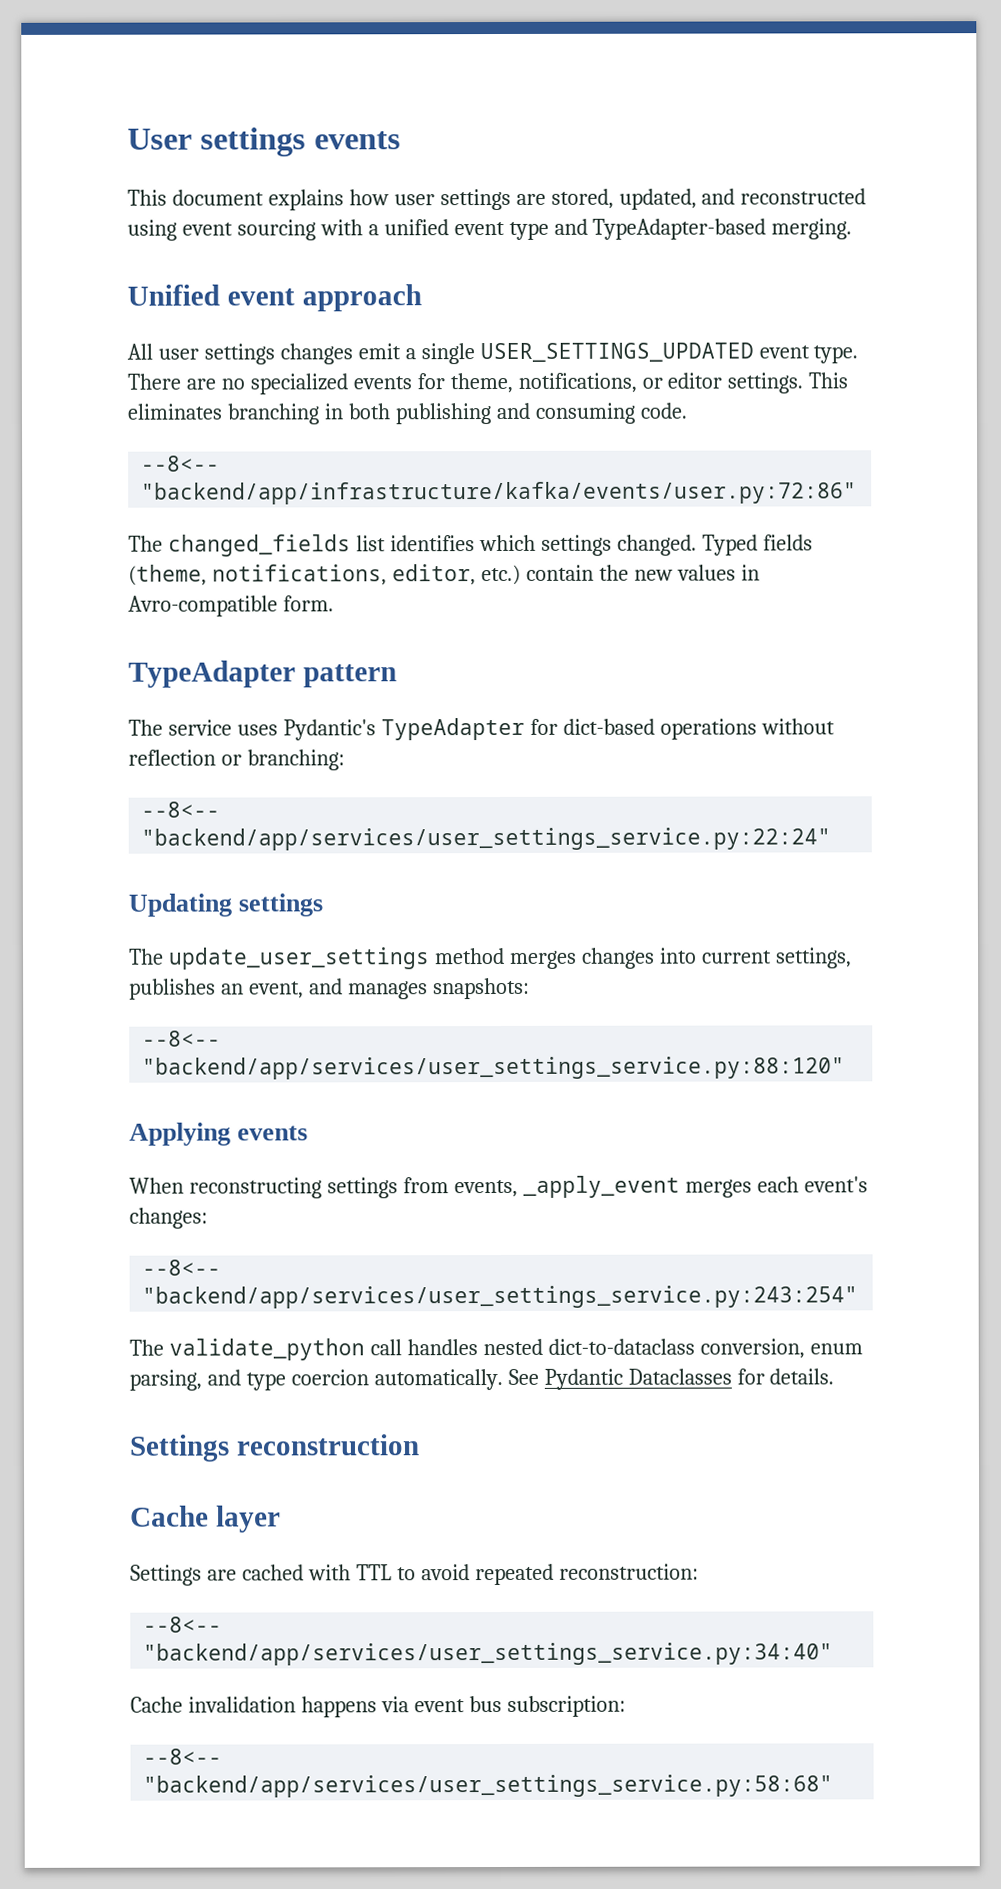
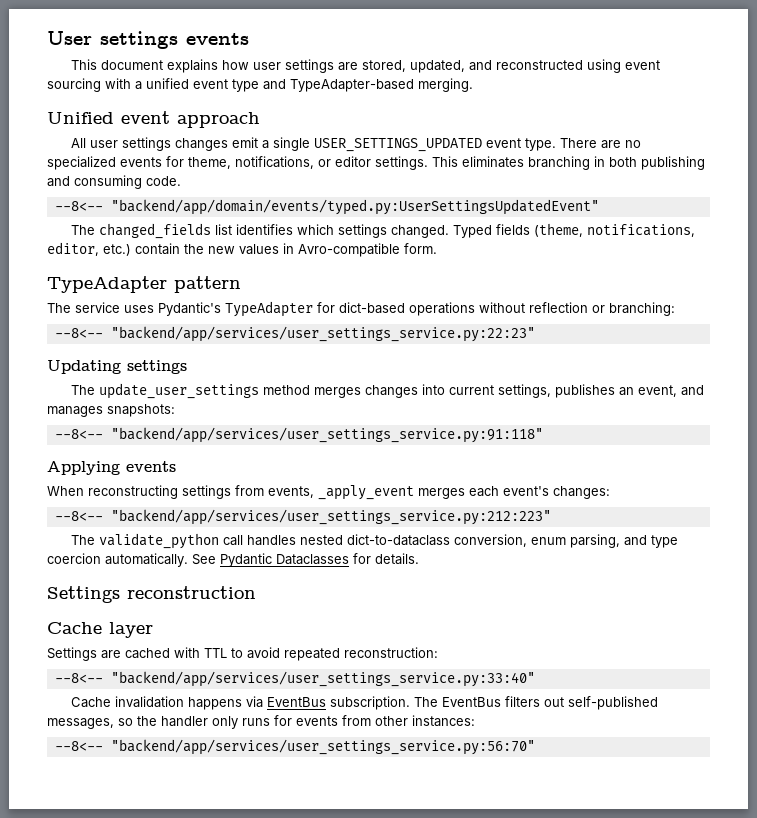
- --8<-- "backend/app/infrastructure/kafka/events/user.py:72:86"
+ --8<-- "backend/app/domain/events/typed.py:UserSettingsUpdatedEvent"
- --8<-- "backend/app/services/user_settings_service.py:22:24"
+ --8<-- "backend/app/services/user_settings_service.py:22:23"
- --8<-- "backend/app/services/user_settings_service.py:88:120"
+ --8<-- "backend/app/services/user_settings_service.py:91:118"
- --8<-- "backend/app/services/user_settings_service.py:243:254"
+ --8<-- "backend/app/services/user_settings_service.py:212:223"
- --8<-- "backend/app/services/user_settings_service.py:34:40"
+ --8<-- "backend/app/services/user_settings_service.py:33:40"
- Cache invalidation happens via event bus subscription:
- --8<-- "backend/app/services/user_settings_service.py:58:68"
+ Cache invalidation happens via EventBus subscription. The EventBus filters out self-published messages, so the handler only runs for events from other instances:
+ --8<-- "backend/app/services/user_settings_service.py:56:70"

